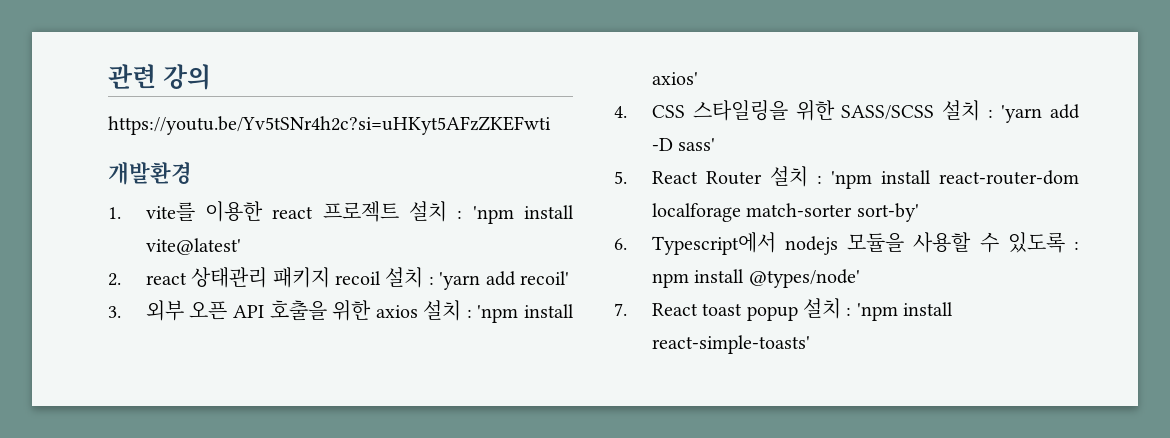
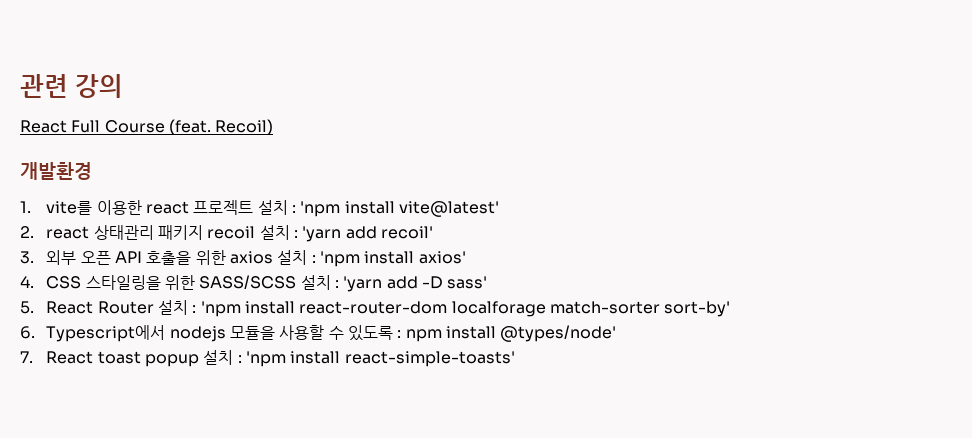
- https://youtu.be/Yv5tSNr4h2c?si=uHKyt5AFzZKEFwti
+ React Full Course (feat. Recoil)

